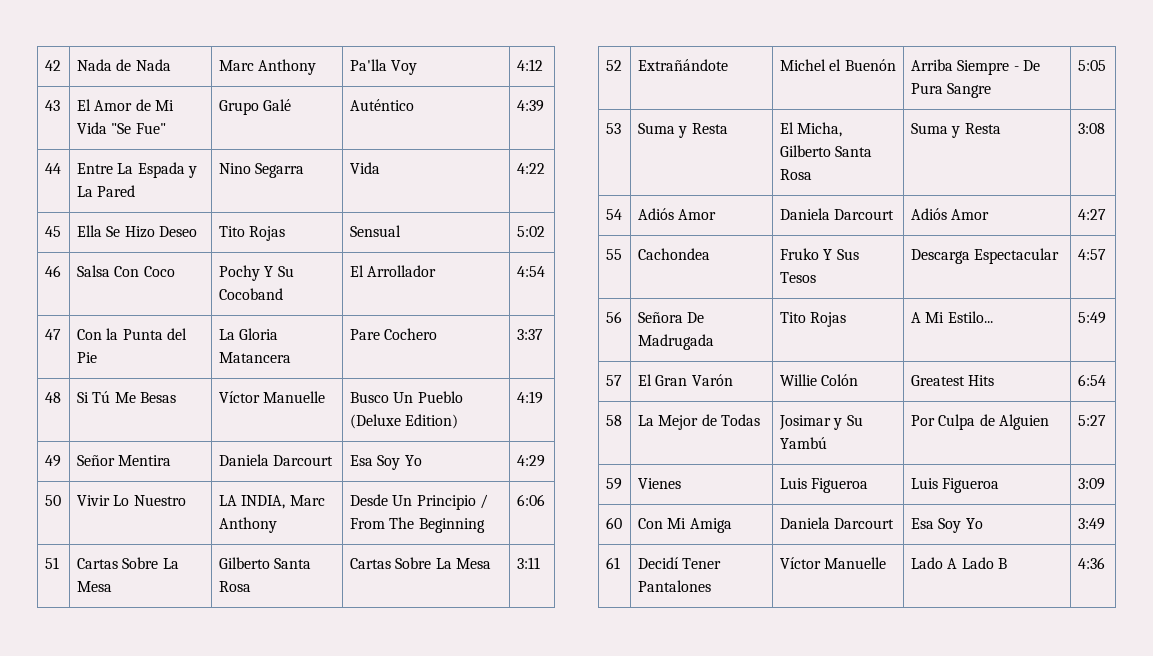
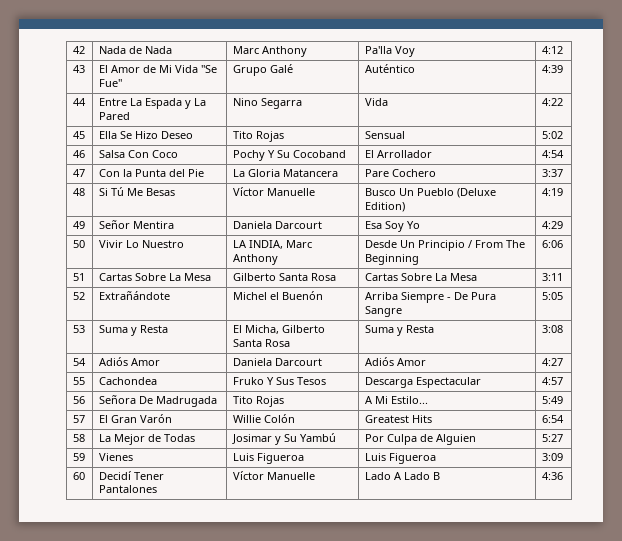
- 60 | Con Mi Amiga | Daniela Darcourt | Esa Soy Yo | 3:49
- 61 | Decidí Tener Pantalones | Víctor Manuelle | Lado A Lado B | 4:36
+ 60 | Decidí Tener Pantalones | Víctor Manuelle | Lado A Lado B | 4:36

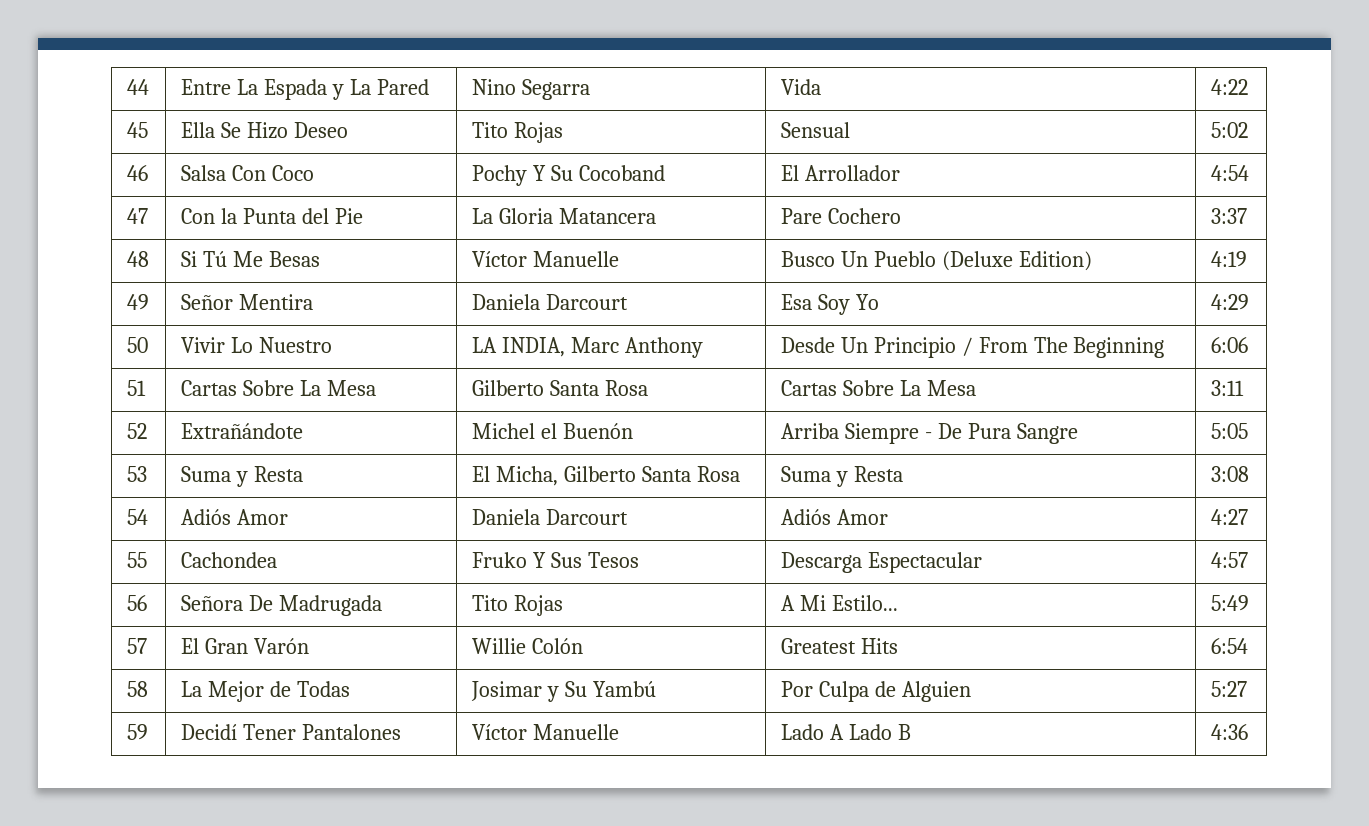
- 42 | Nada de Nada | Marc Anthony | Pa'lla Voy | 4:12
- 43 | El Amor de Mi Vida "Se Fue" | Grupo Galé | Auténtico | 4:39
- 59 | Vienes | Luis Figueroa | Luis Figueroa | 3:09
- 60 | Decidí Tener Pantalones | Víctor Manuelle | Lado A Lado B | 4:36
+ 59 | Decidí Tener Pantalones | Víctor Manuelle | Lado A Lado B | 4:36

